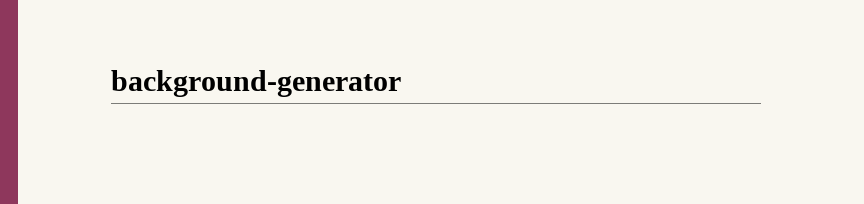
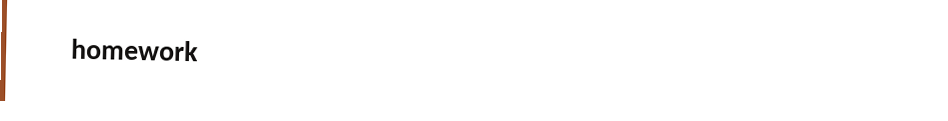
- background-generator
+ homework

